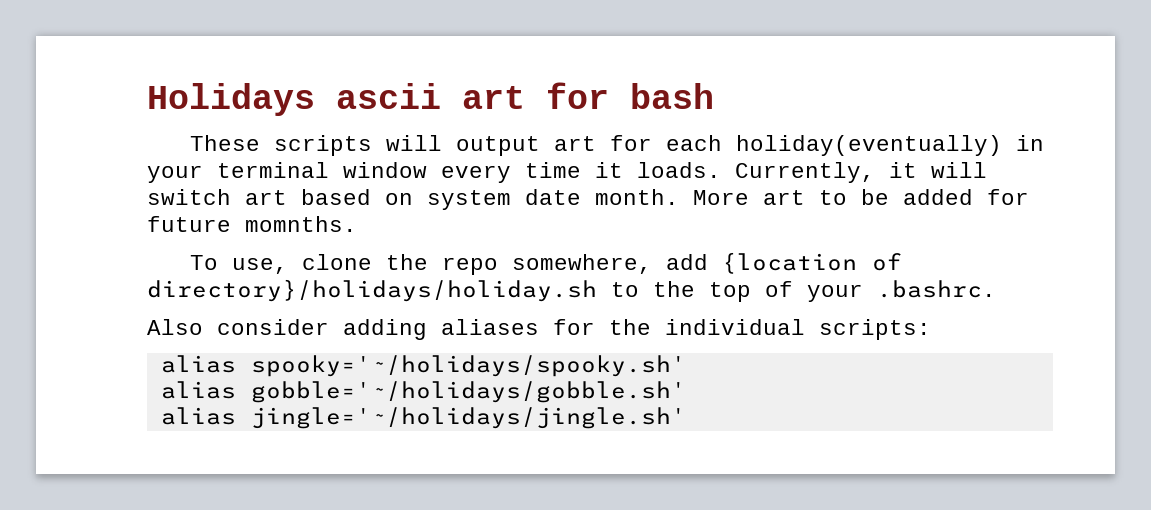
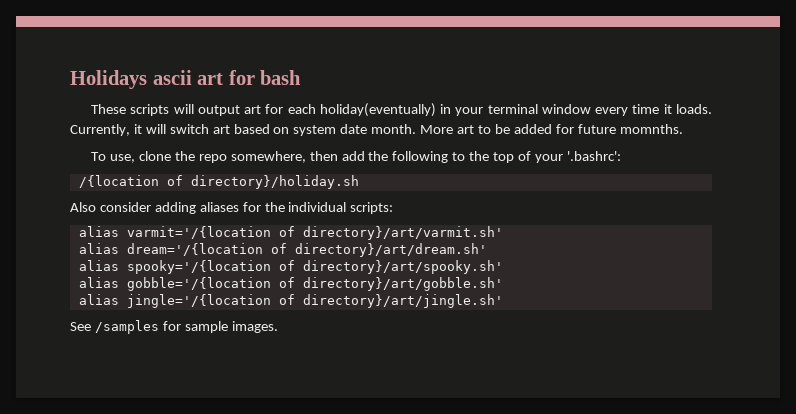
- To use, clone the repo somewhere, add {location of directory}/holidays/holiday.sh to the top of your .bashrc.
+ To use, clone the repo somewhere, then add the following to the top of your '.bashrc':
+ /{location of directory}/holiday.sh
- alias spooky='~/holidays/spooky.sh'
- alias gobble='~/holidays/gobble.sh'
- alias jingle='~/holidays/jingle.sh'
+ alias varmit='/{location of directory}/art/varmit.sh'
+ alias dream='/{location of directory}/art/dream.sh'
+ alias spooky='/{location of directory}/art/spooky.sh'
+ alias gobble='/{location of directory}/art/gobble.sh'
+ alias jingle='/{location of directory}/art/jingle.sh'
+ See /samples for sample images.

